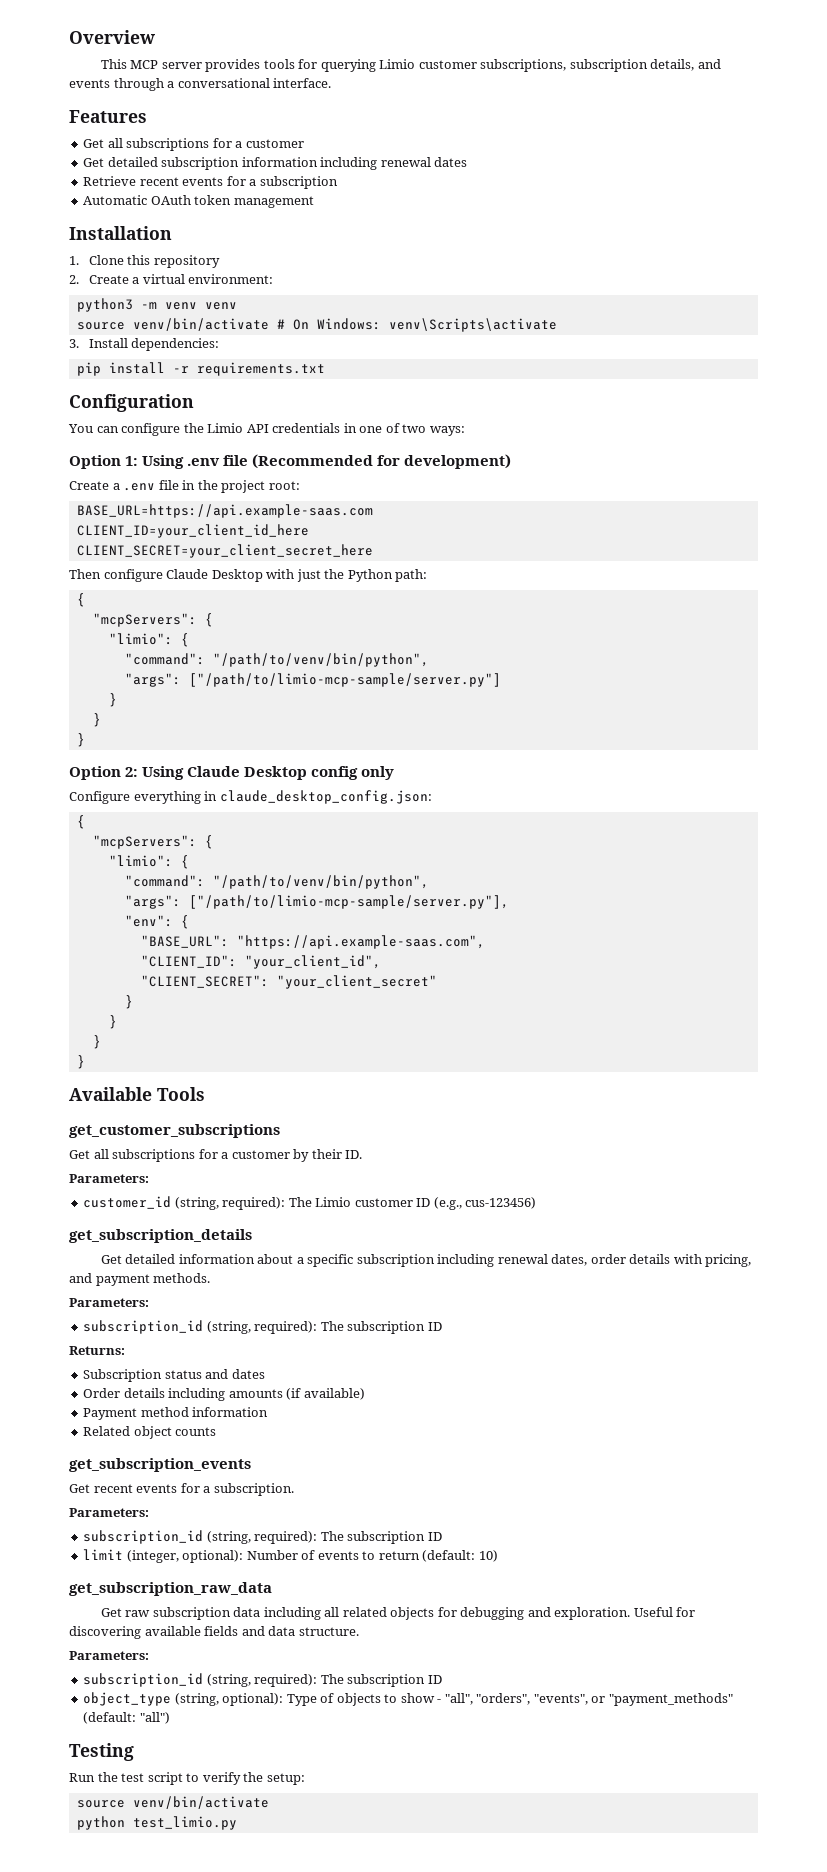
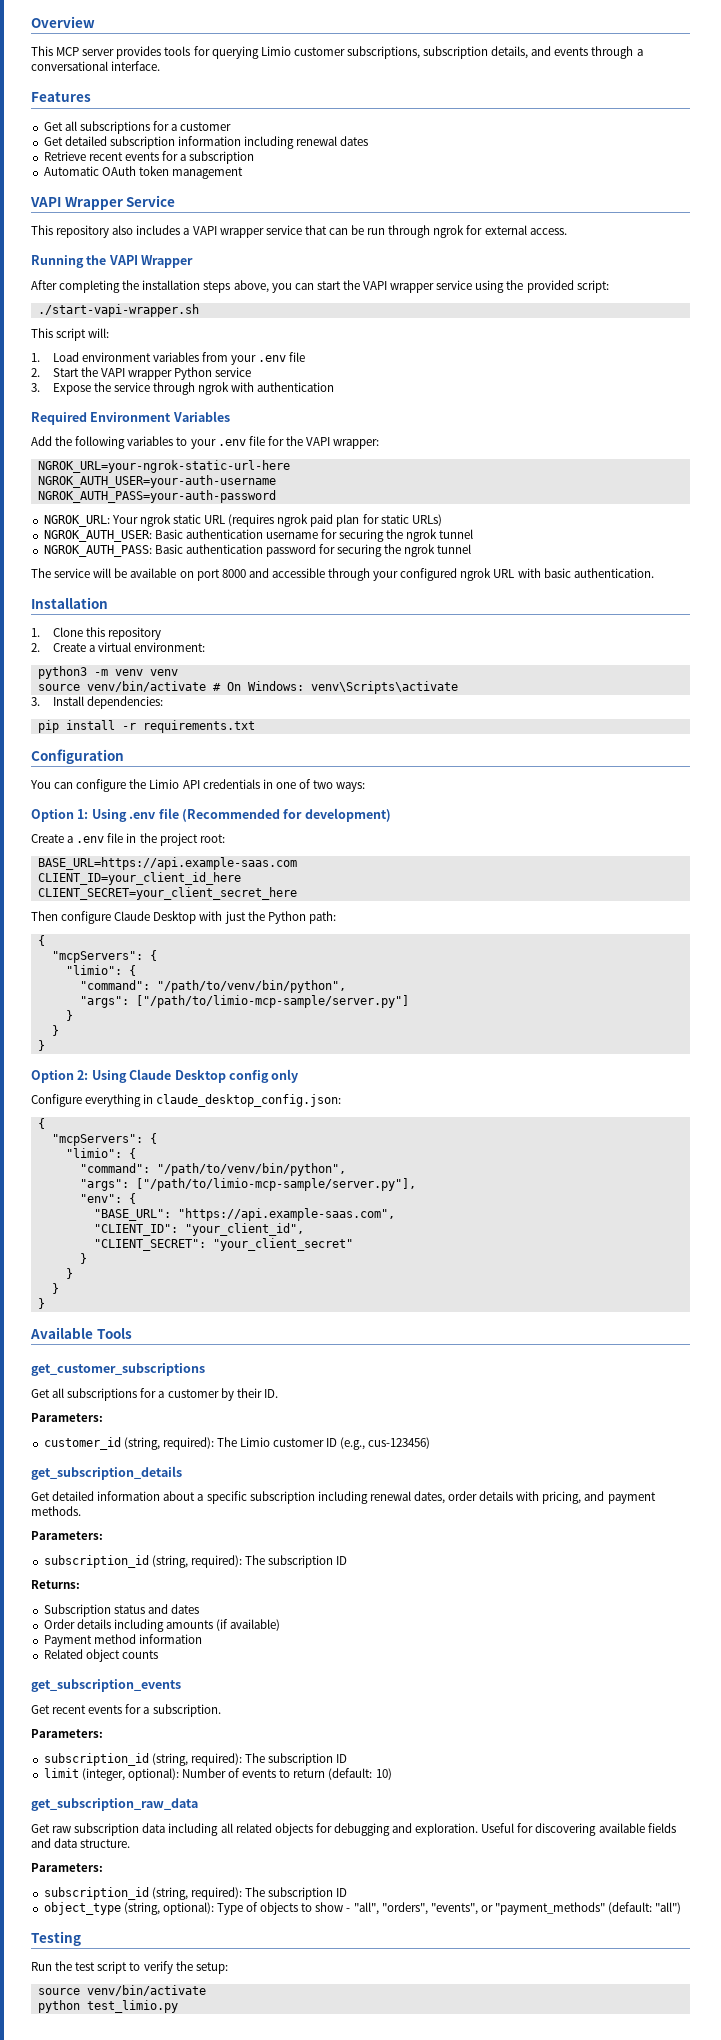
+ VAPI Wrapper Service
+ This repository also includes a VAPI wrapper service that can be run through ngrok for external access.
+ Running the VAPI Wrapper
+ After completing the installation steps above, you can start the VAPI wrapper service using the provided script:
+ ./start-vapi-wrapper.sh
+ This script will:
+ 1. Load environment variables from your .env file
+ 2. Start the VAPI wrapper Python service
+ 3. Expose the service through ngrok with authentication
+ Required Environment Variables
+ Add the following variables to your .env file for the VAPI wrapper:
+ NGROK_URL=your-ngrok-static-url-here
+ NGROK_AUTH_USER=your-auth-username
+ NGROK_AUTH_PASS=your-auth-password
+ NGROK_URL: Your ngrok static URL (requires ngrok paid plan for static URLs)
+ NGROK_AUTH_USER: Basic authentication username for securing the ngrok tunnel
+ NGROK_AUTH_PASS: Basic authentication password for securing the ngrok tunnel
+ The service will be available on port 8000 and accessible through your configured ngrok URL with basic authentication.

